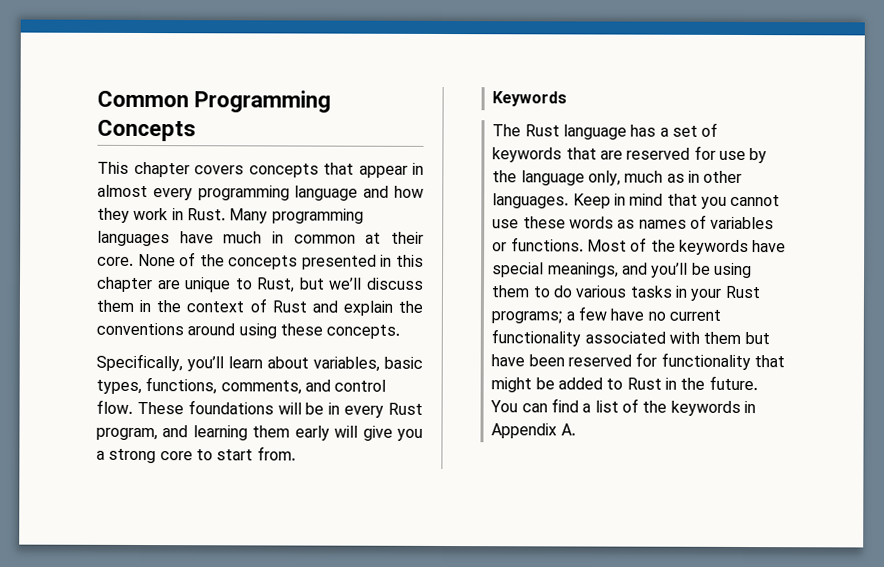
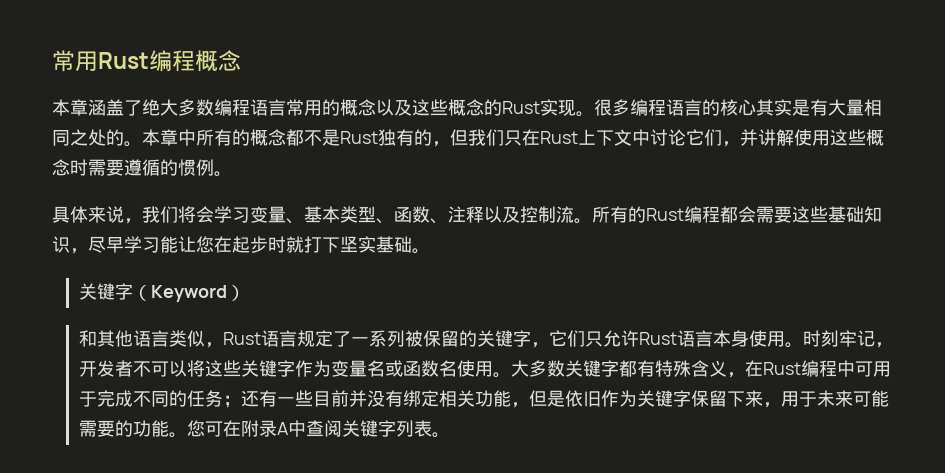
- Common Programming Concepts
- This chapter covers concepts that appear in almost every programming language and how they work in Rust. Many programming languages have much in common at their core. None of the concepts presented in this chapter are unique to Rust, but we’ll discuss them in the context of Rust and explain the conventions around using these concepts.
- Specifically, you’ll learn about variables, basic types, functions, comments, and control flow. These foundations will be in every Rust program, and learning them early will give you a strong core to start from.
- Keywords
- The Rust language has a set of keywords that are reserved for use by the language only, much as in other languages. Keep in mind that you cannot use these words as names of variables or functions. Most of the keywords have special meanings, and you’ll be using them to do various tasks in your Rust programs; a few have no current functionality associated with them but have been reserved for functionality that might be added to Rust in the future. You can find a list of the keywords in Appendix A.
+ 常用Rust编程概念
+ 本章涵盖了绝大多数编程语言常用的概念以及这些概念的Rust实现。很多编程语言的核心其实是有大量相同之处的。本章中所有的概念都不是Rust独有的，但我们只在Rust上下文中讨论它们，并讲解使用这些概念时需要遵循的惯例。
+ 具体来说，我们将会学习变量、基本类型、函数、注释以及控制流。所有的Rust编程都会需要这些基础知识，尽早学习能让您在起步时就打下坚实基础。
+ 关键字（Keyword）
+ 和其他语言类似，Rust语言规定了一系列被保留的关键字，它们只允许Rust语言本身使用。时刻牢记，开发者不可以将这些关键字作为变量名或函数名使用。大多数关键字都有特殊含义，在Rust编程中可用于完成不同的任务；还有一些目前并没有绑定相关功能，但是依旧作为关键字保留下来，用于未来可能需要的功能。您可在附录A中查阅关键字列表。

